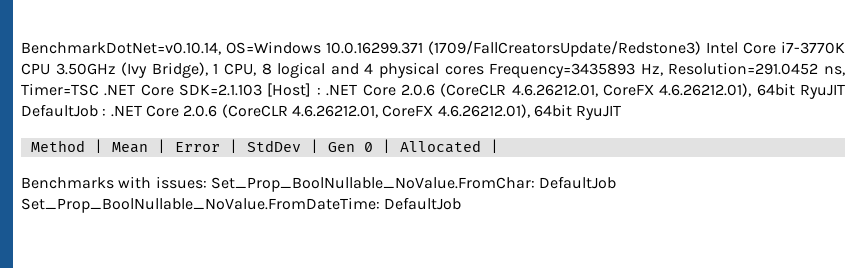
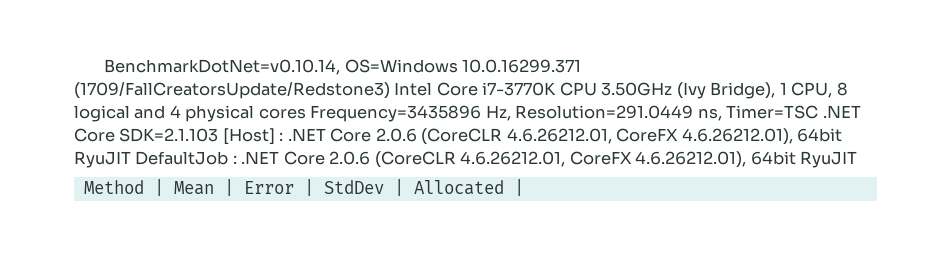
- BenchmarkDotNet=v0.10.14, OS=Windows 10.0.16299.371 (1709/FallCreatorsUpdate/Redstone3) Intel Core i7-3770K CPU 3.50GHz (Ivy Bridge), 1 CPU, 8 logical and 4 physical cores Frequency=3435893 Hz, Resolution=291.0452 ns, Timer=TSC .NET Core SDK=2.1.103 [Host] : .NET Core 2.0.6 (CoreCLR 4.6.26212.01, CoreFX 4.6.26212.01), 64bit RyuJIT DefaultJob : .NET Core 2.0.6 (CoreCLR 4.6.26212.01, CoreFX 4.6.26212.01), 64bit RyuJIT
+ BenchmarkDotNet=v0.10.14, OS=Windows 10.0.16299.371 (1709/FallCreatorsUpdate/Redstone3) Intel Core i7-3770K CPU 3.50GHz (Ivy Bridge), 1 CPU, 8 logical and 4 physical cores Frequency=3435896 Hz, Resolution=291.0449 ns, Timer=TSC .NET Core SDK=2.1.103 [Host] : .NET Core 2.0.6 (CoreCLR 4.6.26212.01, CoreFX 4.6.26212.01), 64bit RyuJIT DefaultJob : .NET Core 2.0.6 (CoreCLR 4.6.26212.01, CoreFX 4.6.26212.01), 64bit RyuJIT
- Method | Mean | Error | StdDev | Gen 0 | Allocated |
+ Method | Mean | Error | StdDev | Allocated |
- Benchmarks with issues: Set_Prop_BoolNullable_NoValue.FromChar: DefaultJob Set_Prop_BoolNullable_NoValue.FromDateTime: DefaultJob

